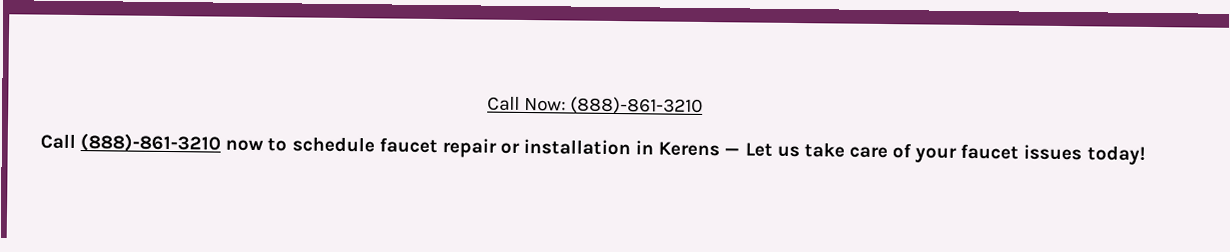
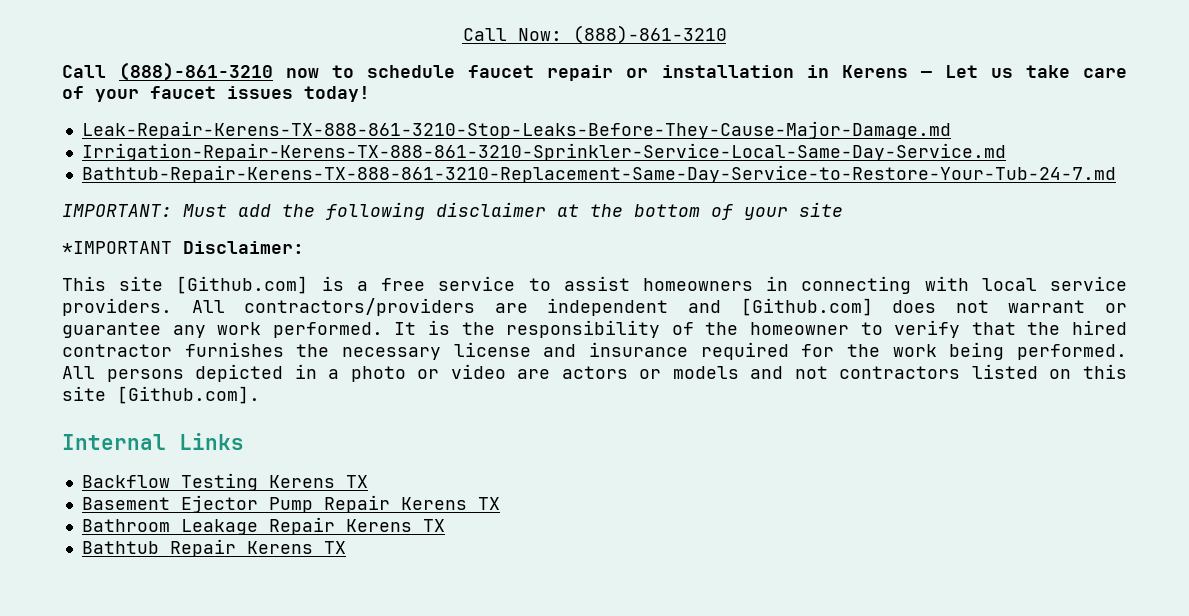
+ Leak-Repair-Kerens-TX-888-861-3210-Stop-Leaks-Before-They-Cause-Major-Damage.md
+ Irrigation-Repair-Kerens-TX-888-861-3210-Sprinkler-Service-Local-Same-Day-Service.md
+ Bathtub-Repair-Kerens-TX-888-861-3210-Replacement-Same-Day-Service-to-Restore-Your-Tub-24-7.md
+ IMPORTANT: Must add the following disclaimer at the bottom of your site
+ *IMPORTANT Disclaimer:
+ This site [Github.com] is a free service to assist homeowners in connecting with local service providers. All contractors/providers are independent and [Github.com] does not warrant or guarantee any work performed. It is the responsibility of the homeowner to verify that the hired contractor furnishes the necessary license and insurance required for the work being performed. All persons depicted in a photo or video are actors or models and not contractors listed on this site [Github.com].
+ Internal Links
+ Backflow Testing Kerens TX
+ Basement Ejector Pump Repair Kerens TX
+ Bathroom Leakage Repair Kerens TX
+ Bathtub Repair Kerens TX

